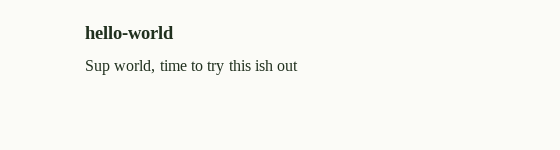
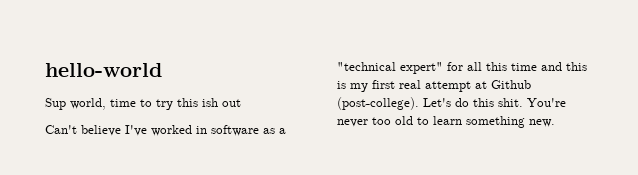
+ Can't believe I've worked in software as a "technical expert" for all this time and this is my first real attempt at Github (post-college). Let's do this shit. You're never too old to learn something new.

